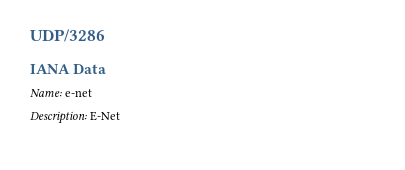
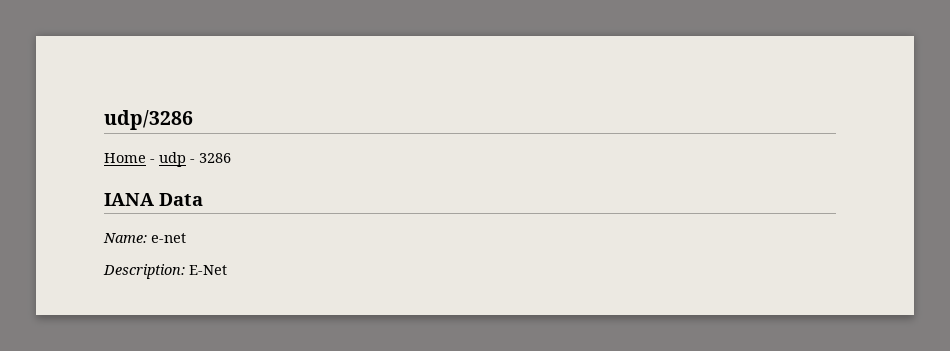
- UDP/3286
+ udp/3286
+ Home - udp - 3286

